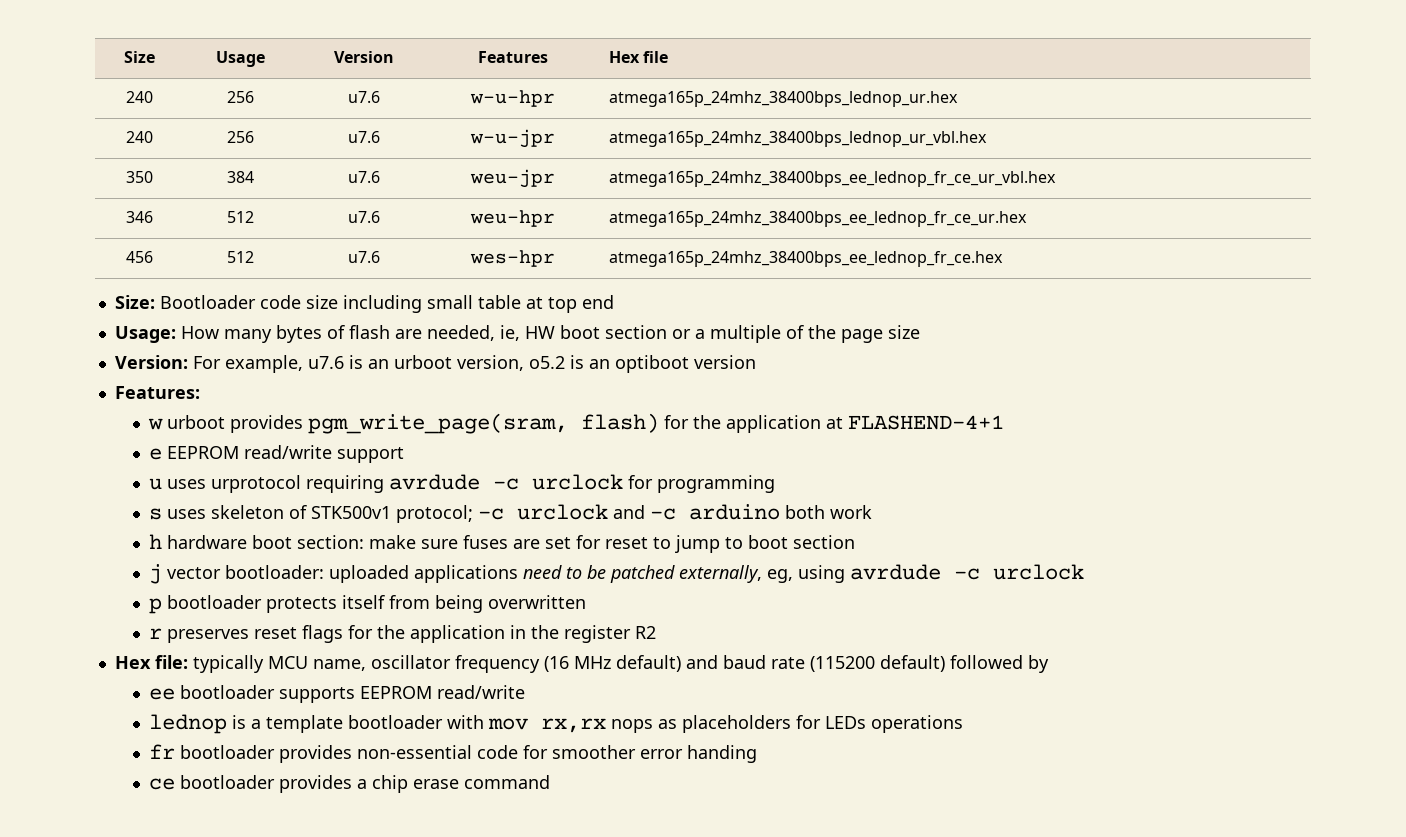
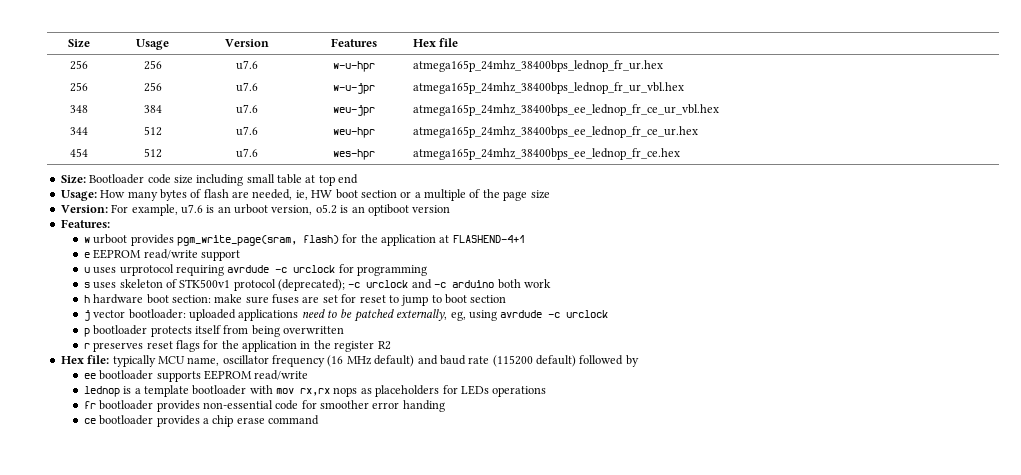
- 240 | 256 | u7.6 | w-u-hpr | atmega165p_24mhz_38400bps_lednop_ur.hex
- 240 | 256 | u7.6 | w-u-jpr | atmega165p_24mhz_38400bps_lednop_ur_vbl.hex
- 350 | 384 | u7.6 | weu-jpr | atmega165p_24mhz_38400bps_ee_lednop_fr_ce_ur_vbl.hex
+ 256 | 256 | u7.6 | w-u-hpr | atmega165p_24mhz_38400bps_lednop_fr_ur.hex
+ 256 | 256 | u7.6 | w-u-jpr | atmega165p_24mhz_38400bps_lednop_fr_ur_vbl.hex
+ 348 | 384 | u7.6 | weu-jpr | atmega165p_24mhz_38400bps_ee_lednop_fr_ce_ur_vbl.hex
- 346 | 512 | u7.6 | weu-hpr | atmega165p_24mhz_38400bps_ee_lednop_fr_ce_ur.hex
+ 344 | 512 | u7.6 | weu-hpr | atmega165p_24mhz_38400bps_ee_lednop_fr_ce_ur.hex
- 456 | 512 | u7.6 | wes-hpr | atmega165p_24mhz_38400bps_ee_lednop_fr_ce.hex
+ 454 | 512 | u7.6 | wes-hpr | atmega165p_24mhz_38400bps_ee_lednop_fr_ce.hex
- s uses skeleton of STK500v1 protocol; -c urclock and -c arduino both work
+ s uses skeleton of STK500v1 protocol (deprecated); -c urclock and -c arduino both work

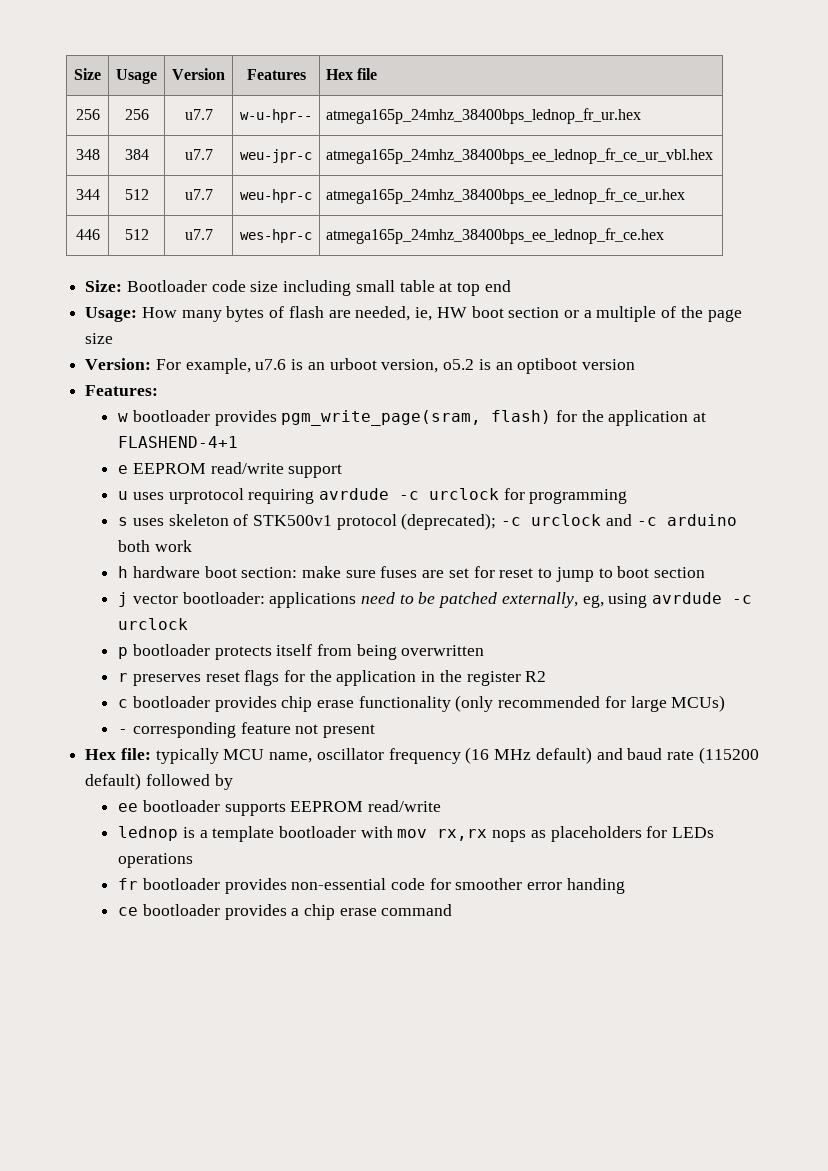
- 256 | 256 | u7.6 | w-u-hpr | atmega165p_24mhz_38400bps_lednop_fr_ur.hex
+ 256 | 256 | u7.7 | w-u-hpr-- | atmega165p_24mhz_38400bps_lednop_fr_ur.hex
- 256 | 256 | u7.6 | w-u-jpr | atmega165p_24mhz_38400bps_lednop_fr_ur_vbl.hex
- 348 | 384 | u7.6 | weu-jpr | atmega165p_24mhz_38400bps_ee_lednop_fr_ce_ur_vbl.hex
+ 348 | 384 | u7.7 | weu-jpr-c | atmega165p_24mhz_38400bps_ee_lednop_fr_ce_ur_vbl.hex
- 344 | 512 | u7.6 | weu-hpr | atmega165p_24mhz_38400bps_ee_lednop_fr_ce_ur.hex
+ 344 | 512 | u7.7 | weu-hpr-c | atmega165p_24mhz_38400bps_ee_lednop_fr_ce_ur.hex
- 454 | 512 | u7.6 | wes-hpr | atmega165p_24mhz_38400bps_ee_lednop_fr_ce.hex
+ 446 | 512 | u7.7 | wes-hpr-c | atmega165p_24mhz_38400bps_ee_lednop_fr_ce.hex
- w urboot provides pgm_write_page(sram, flash) for the application at FLASHEND-4+1
+ w bootloader provides pgm_write_page(sram, flash) for the application at FLASHEND-4+1
- j vector bootloader: uploaded applications need to be patched externally, eg, using avrdude -c urclock
+ j vector bootloader: applications need to be patched externally, eg, using avrdude -c urclock
+ c bootloader provides chip erase functionality (only recommended for large MCUs)
+ - corresponding feature not present

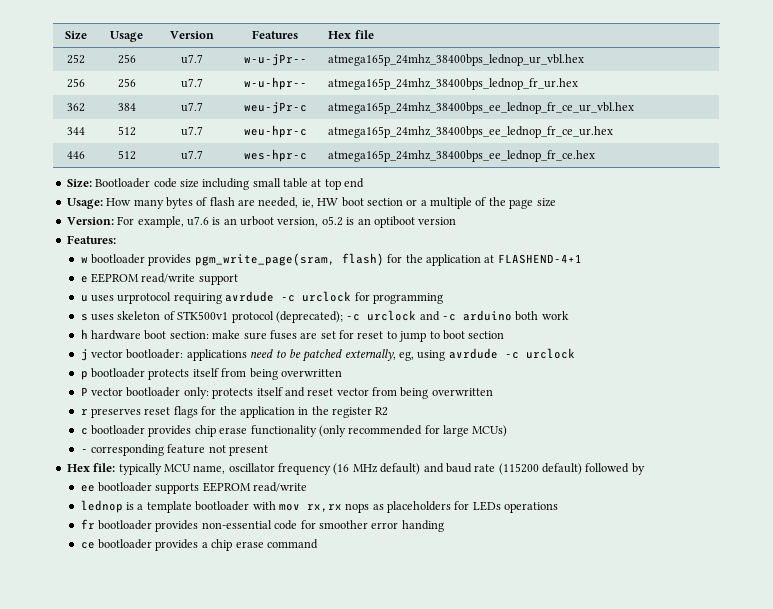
+ 252 | 256 | u7.7 | w-u-jPr-- | atmega165p_24mhz_38400bps_lednop_ur_vbl.hex
- 348 | 384 | u7.7 | weu-jpr-c | atmega165p_24mhz_38400bps_ee_lednop_fr_ce_ur_vbl.hex
+ 362 | 384 | u7.7 | weu-jPr-c | atmega165p_24mhz_38400bps_ee_lednop_fr_ce_ur_vbl.hex
+ P vector bootloader only: protects itself and reset vector from being overwritten

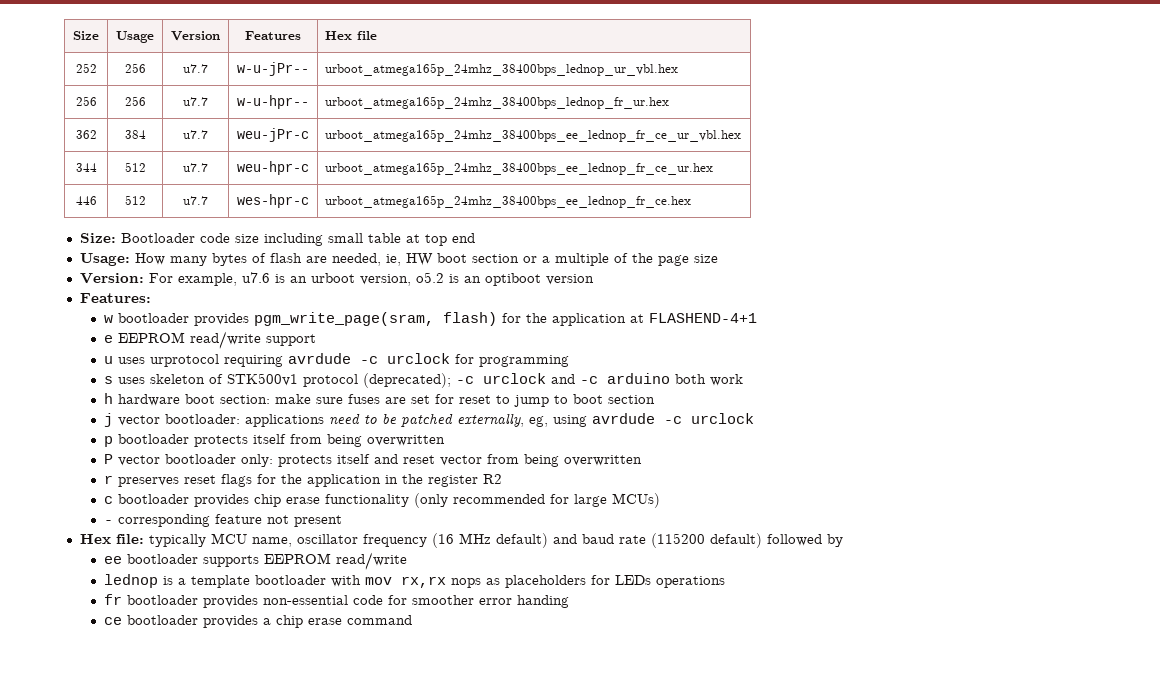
- 252 | 256 | u7.7 | w-u-jPr-- | atmega165p_24mhz_38400bps_lednop_ur_vbl.hex
+ 252 | 256 | u7.7 | w-u-jPr-- | urboot_atmega165p_24mhz_38400bps_lednop_ur_vbl.hex
- 256 | 256 | u7.7 | w-u-hpr-- | atmega165p_24mhz_38400bps_lednop_fr_ur.hex
+ 256 | 256 | u7.7 | w-u-hpr-- | urboot_atmega165p_24mhz_38400bps_lednop_fr_ur.hex
- 362 | 384 | u7.7 | weu-jPr-c | atmega165p_24mhz_38400bps_ee_lednop_fr_ce_ur_vbl.hex
+ 362 | 384 | u7.7 | weu-jPr-c | urboot_atmega165p_24mhz_38400bps_ee_lednop_fr_ce_ur_vbl.hex
- 344 | 512 | u7.7 | weu-hpr-c | atmega165p_24mhz_38400bps_ee_lednop_fr_ce_ur.hex
+ 344 | 512 | u7.7 | weu-hpr-c | urboot_atmega165p_24mhz_38400bps_ee_lednop_fr_ce_ur.hex
- 446 | 512 | u7.7 | wes-hpr-c | atmega165p_24mhz_38400bps_ee_lednop_fr_ce.hex
+ 446 | 512 | u7.7 | wes-hpr-c | urboot_atmega165p_24mhz_38400bps_ee_lednop_fr_ce.hex

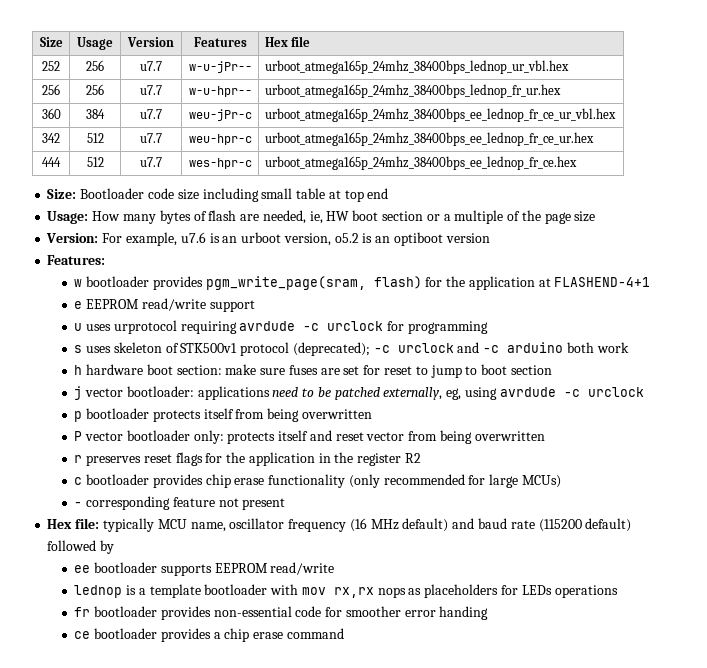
- 362 | 384 | u7.7 | weu-jPr-c | urboot_atmega165p_24mhz_38400bps_ee_lednop_fr_ce_ur_vbl.hex
+ 360 | 384 | u7.7 | weu-jPr-c | urboot_atmega165p_24mhz_38400bps_ee_lednop_fr_ce_ur_vbl.hex
- 344 | 512 | u7.7 | weu-hpr-c | urboot_atmega165p_24mhz_38400bps_ee_lednop_fr_ce_ur.hex
+ 342 | 512 | u7.7 | weu-hpr-c | urboot_atmega165p_24mhz_38400bps_ee_lednop_fr_ce_ur.hex
- 446 | 512 | u7.7 | wes-hpr-c | urboot_atmega165p_24mhz_38400bps_ee_lednop_fr_ce.hex
+ 444 | 512 | u7.7 | wes-hpr-c | urboot_atmega165p_24mhz_38400bps_ee_lednop_fr_ce.hex

